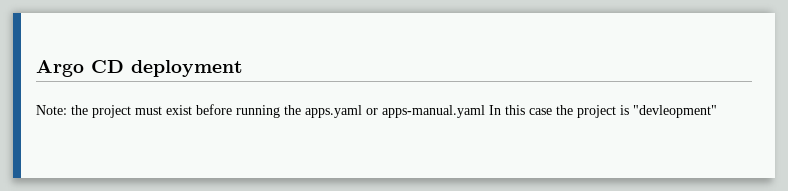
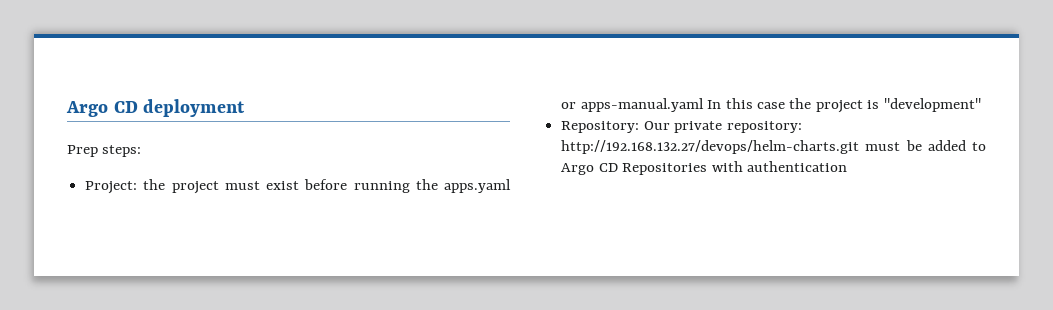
- Note: the project must exist before running the apps.yaml or apps-manual.yaml In this case the project is "devleopment"
+ Prep steps:
+ Project: the project must exist before running the apps.yaml or apps-manual.yaml In this case the project is "development"
+ Repository: Our private repository: http://192.168.132.27/devops/helm-charts.git must be added to Argo CD Repositories with authentication

